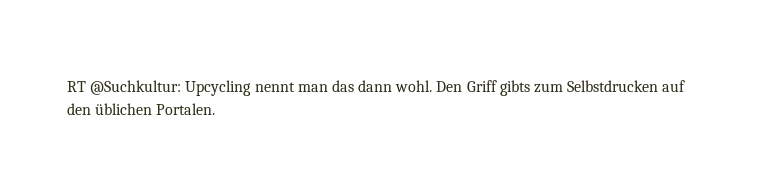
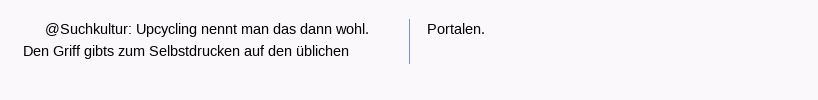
- RT @Suchkultur: Upcycling nennt man das dann wohl.
+ @Suchkultur: Upcycling nennt man das dann wohl.

